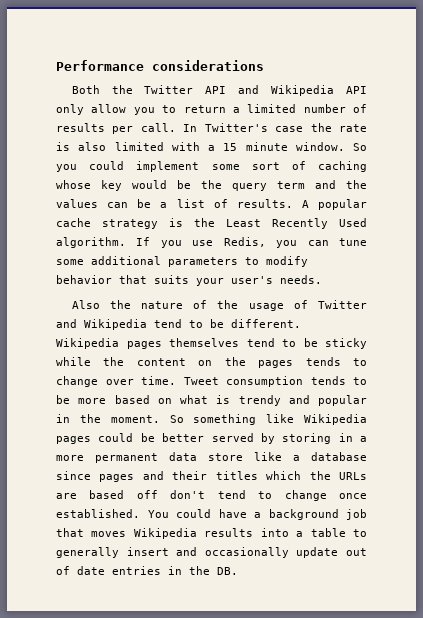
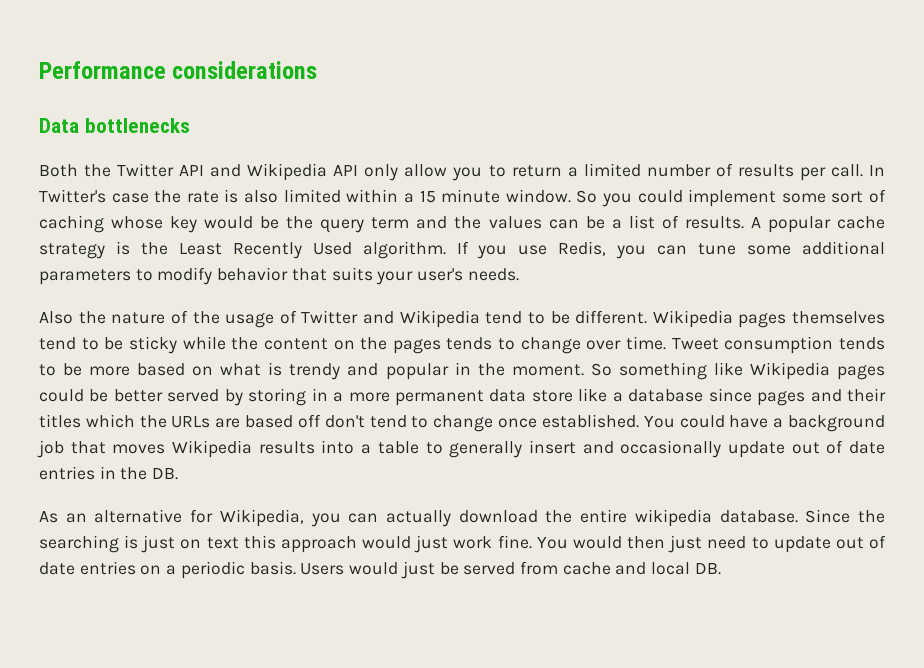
+ Data bottlenecks
- In Twitter's case the rate is also limited with a 15 minute window.
+ In Twitter's case the rate is also limited within a 15 minute window.
+ As an alternative for Wikipedia, you can actually download the entire wikipedia database. Since the searching is just on text this approach would just work fine. You would then just need to update out of date entries on a periodic basis. Users would just be served from cache and local DB.

